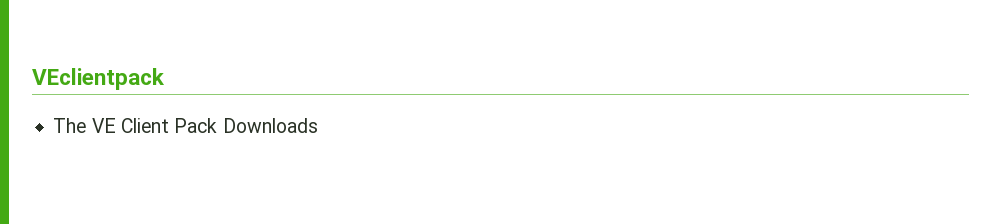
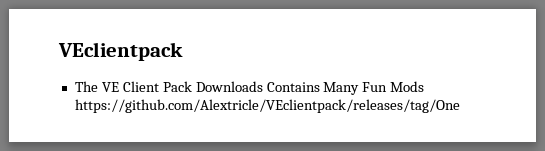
- The VE Client Pack Downloads
+ The VE Client Pack Downloads Contains Many Fun Mods https://github.com/Alextricle/VEclientpack/releases/tag/One

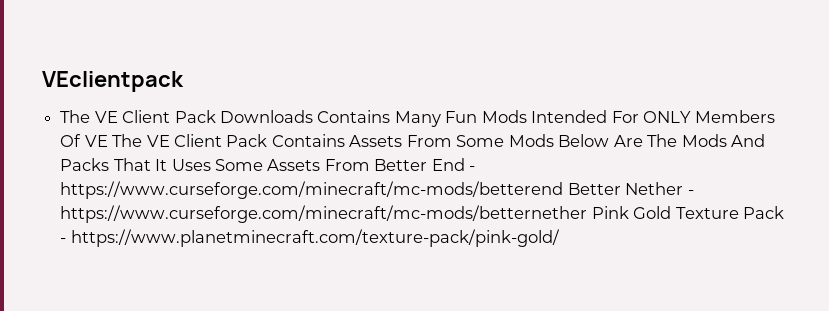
- The VE Client Pack Downloads Contains Many Fun Mods https://github.com/Alextricle/VEclientpack/releases/tag/One
+ The VE Client Pack Downloads Contains Many Fun Mods Intended For ONLY Members Of VE The VE Client Pack Contains Assets From Some Mods Below Are The Mods And Packs That It Uses Some Assets From Better End - https://www.curseforge.com/minecraft/mc-mods/betterend Better Nether - https://www.curseforge.com/minecraft/mc-mods/betternether Pink Gold Texture Pack - https://www.planetminecraft.com/texture-pack/pink-gold/

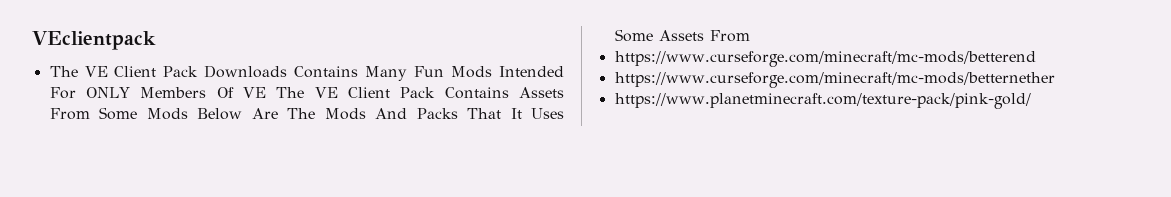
- The VE Client Pack Downloads Contains Many Fun Mods Intended For ONLY Members Of VE The VE Client Pack Contains Assets From Some Mods Below Are The Mods And Packs That It Uses Some Assets From Better End - https://www.curseforge.com/minecraft/mc-mods/betterend Better Nether - https://www.curseforge.com/minecraft/mc-mods/betternether Pink Gold Texture Pack - https://www.planetminecraft.com/texture-pack/pink-gold/
+ The VE Client Pack Downloads Contains Many Fun Mods Intended For ONLY Members Of VE The VE Client Pack Contains Assets From Some Mods Below Are The Mods And Packs That It Uses Some Assets From
+ https://www.curseforge.com/minecraft/mc-mods/betterend
+ https://www.curseforge.com/minecraft/mc-mods/betternether
+ https://www.planetminecraft.com/texture-pack/pink-gold/

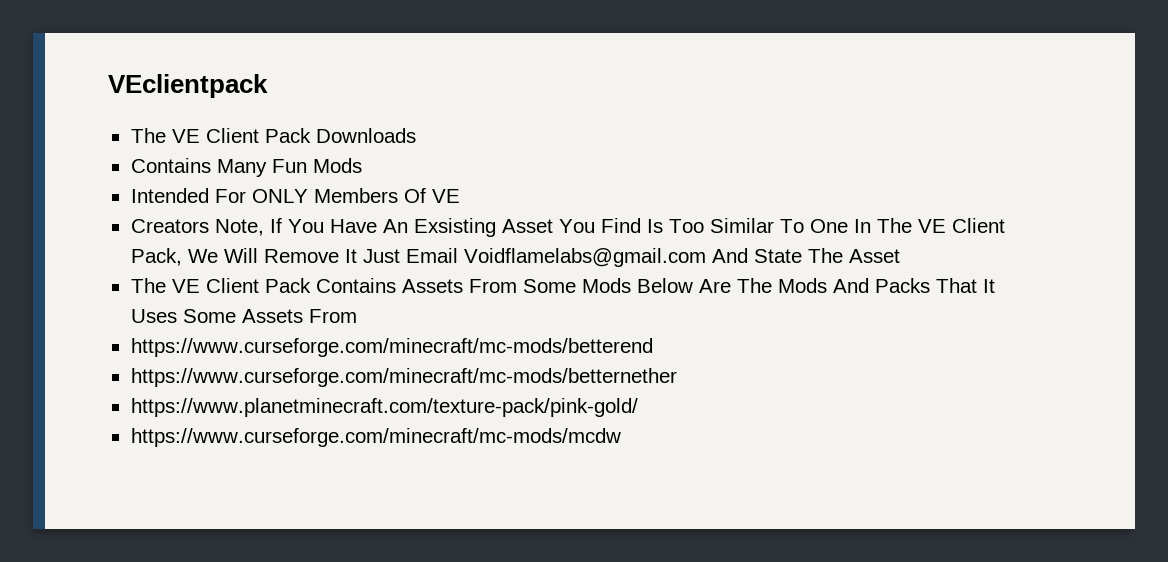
- The VE Client Pack Downloads Contains Many Fun Mods Intended For ONLY Members Of VE The VE Client Pack Contains Assets From Some Mods Below Are The Mods And Packs That It Uses Some Assets From
+ The VE Client Pack Downloads
+ Contains Many Fun Mods
+ Intended For ONLY Members Of VE
+ Creators Note, If You Have An Exsisting Asset You Find Is Too Similar To One In The VE Client Pack, We Will Remove It Just Email Voidflamelabs@gmail.com And State The Asset
+ The VE Client Pack Contains Assets From Some Mods Below Are The Mods And Packs That It Uses Some Assets From
+ https://www.curseforge.com/minecraft/mc-mods/mcdw

